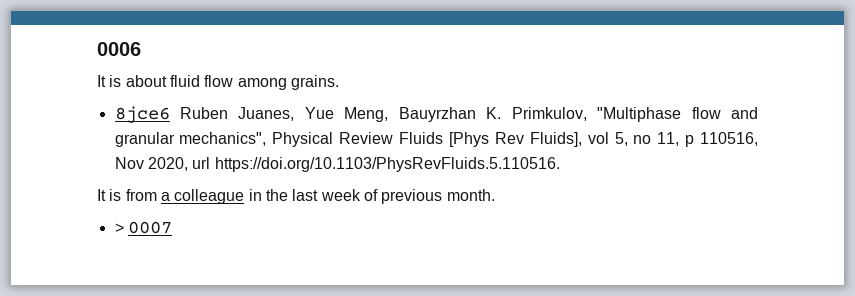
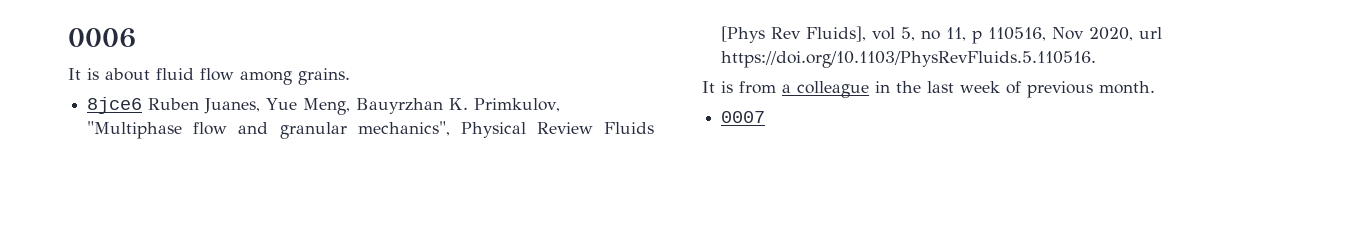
- > 0007
+ 0007

